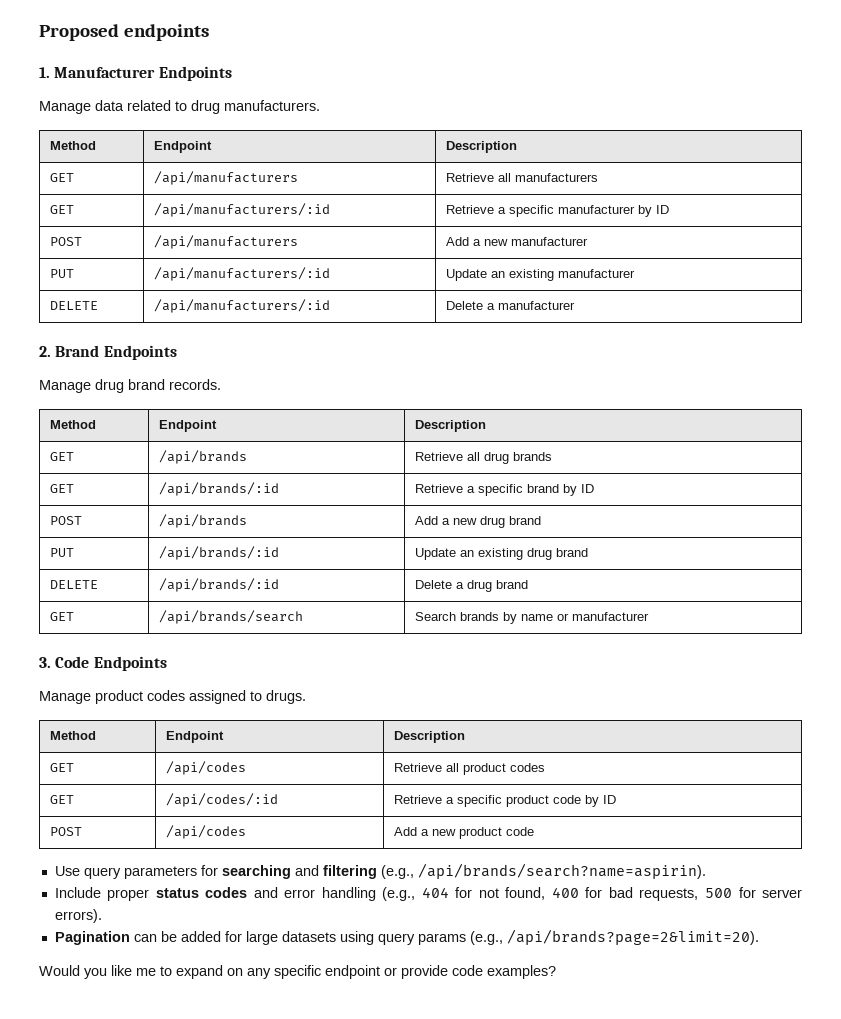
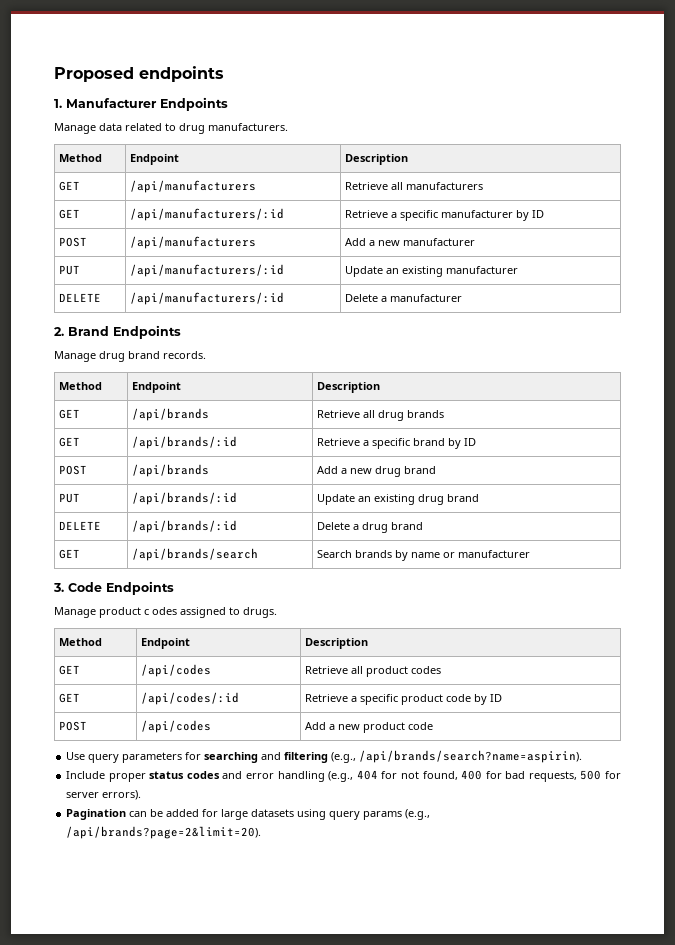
- Manage product codes assigned to drugs.
+ Manage product c odes assigned to drugs.
- Would you like me to expand on any specific endpoint or provide code examples?

